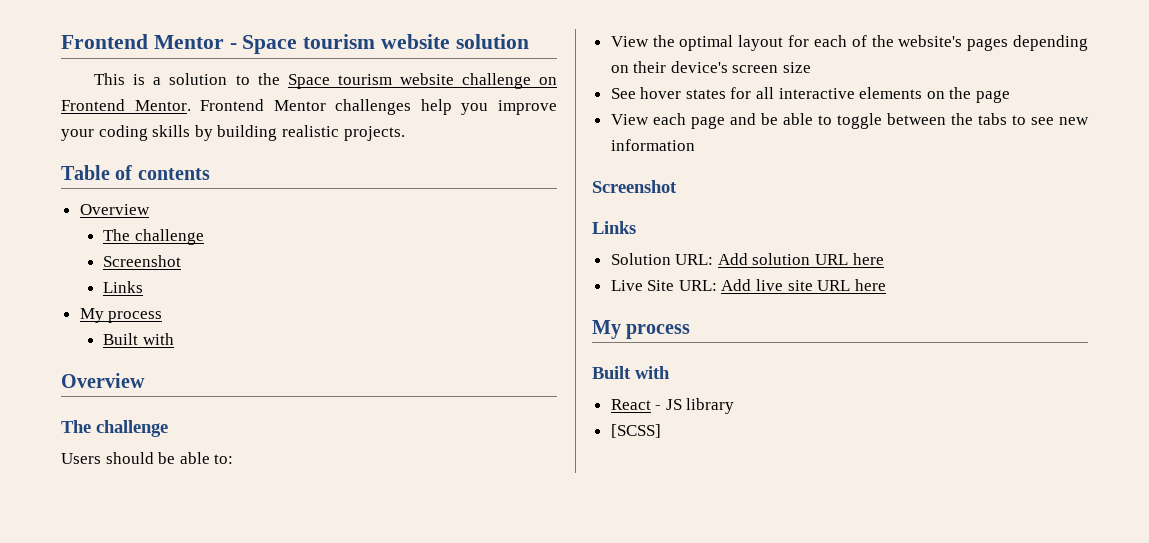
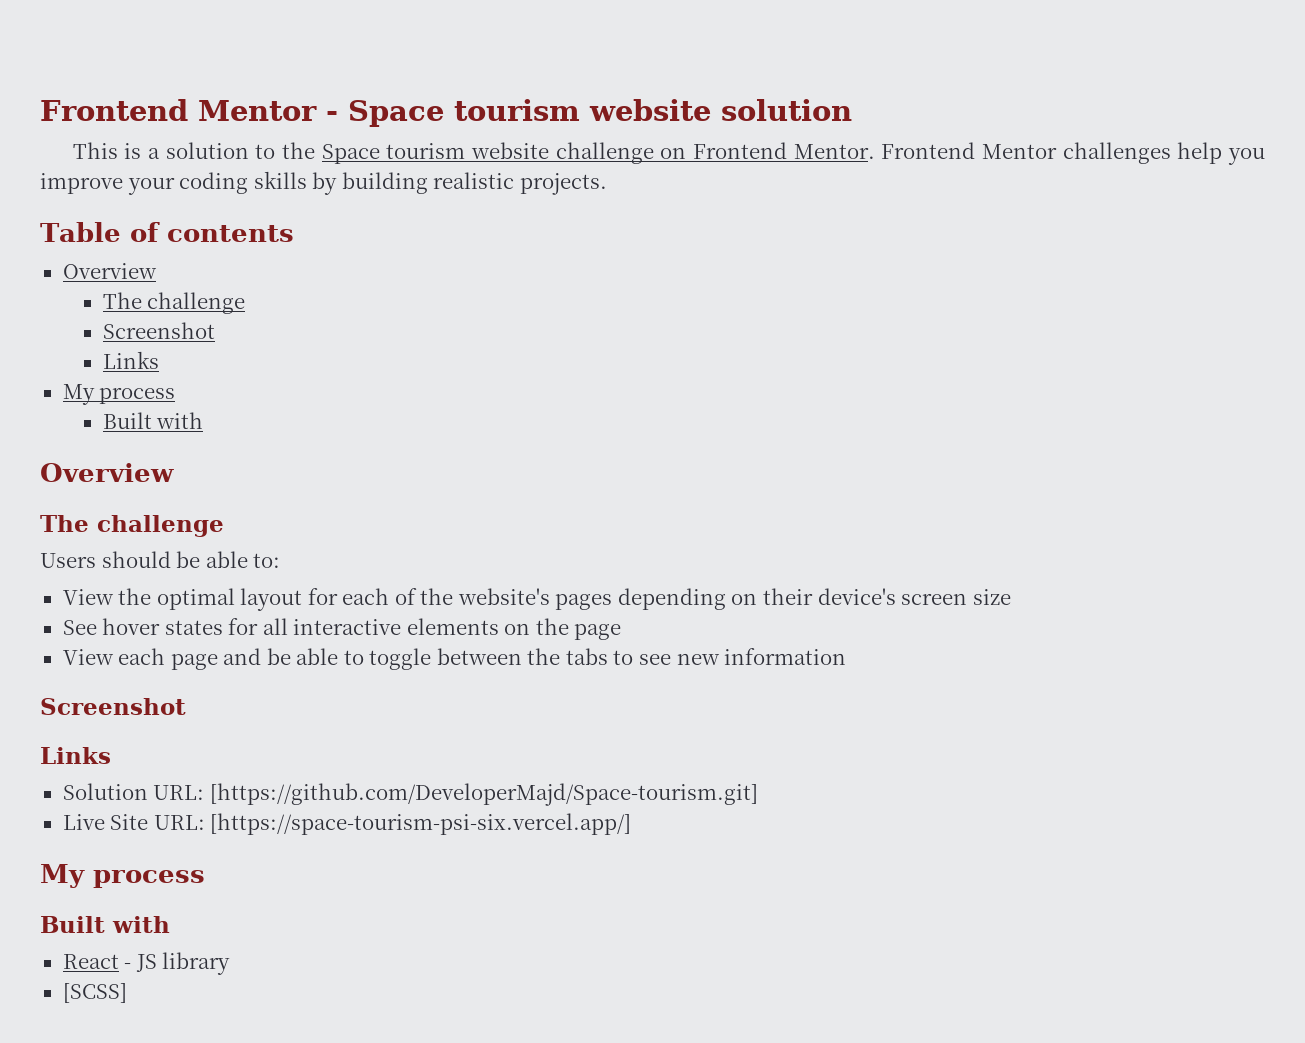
- Solution URL: Add solution URL here
+ Solution URL: [https://github.com/DeveloperMajd/Space-tourism.git]
- Live Site URL: Add live site URL here
+ Live Site URL: [https://space-tourism-psi-six.vercel.app/]

